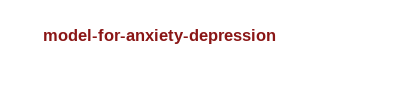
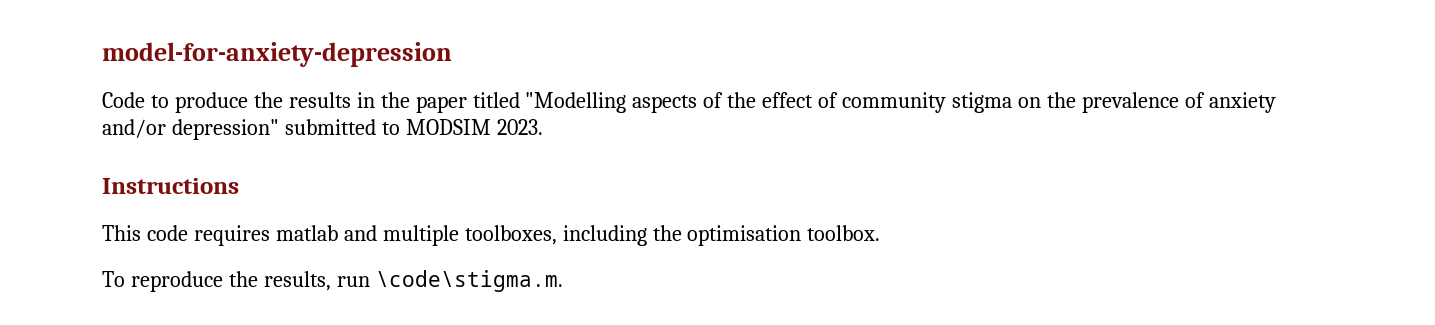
+ Code to produce the results in the paper titled "Modelling aspects of the effect of community stigma on the prevalence of anxiety and/or depression" submitted to MODSIM 2023.
+ Instructions
+ This code requires matlab and multiple toolboxes, including the optimisation toolbox.
+ To reproduce the results, run \code\stigma.m.

